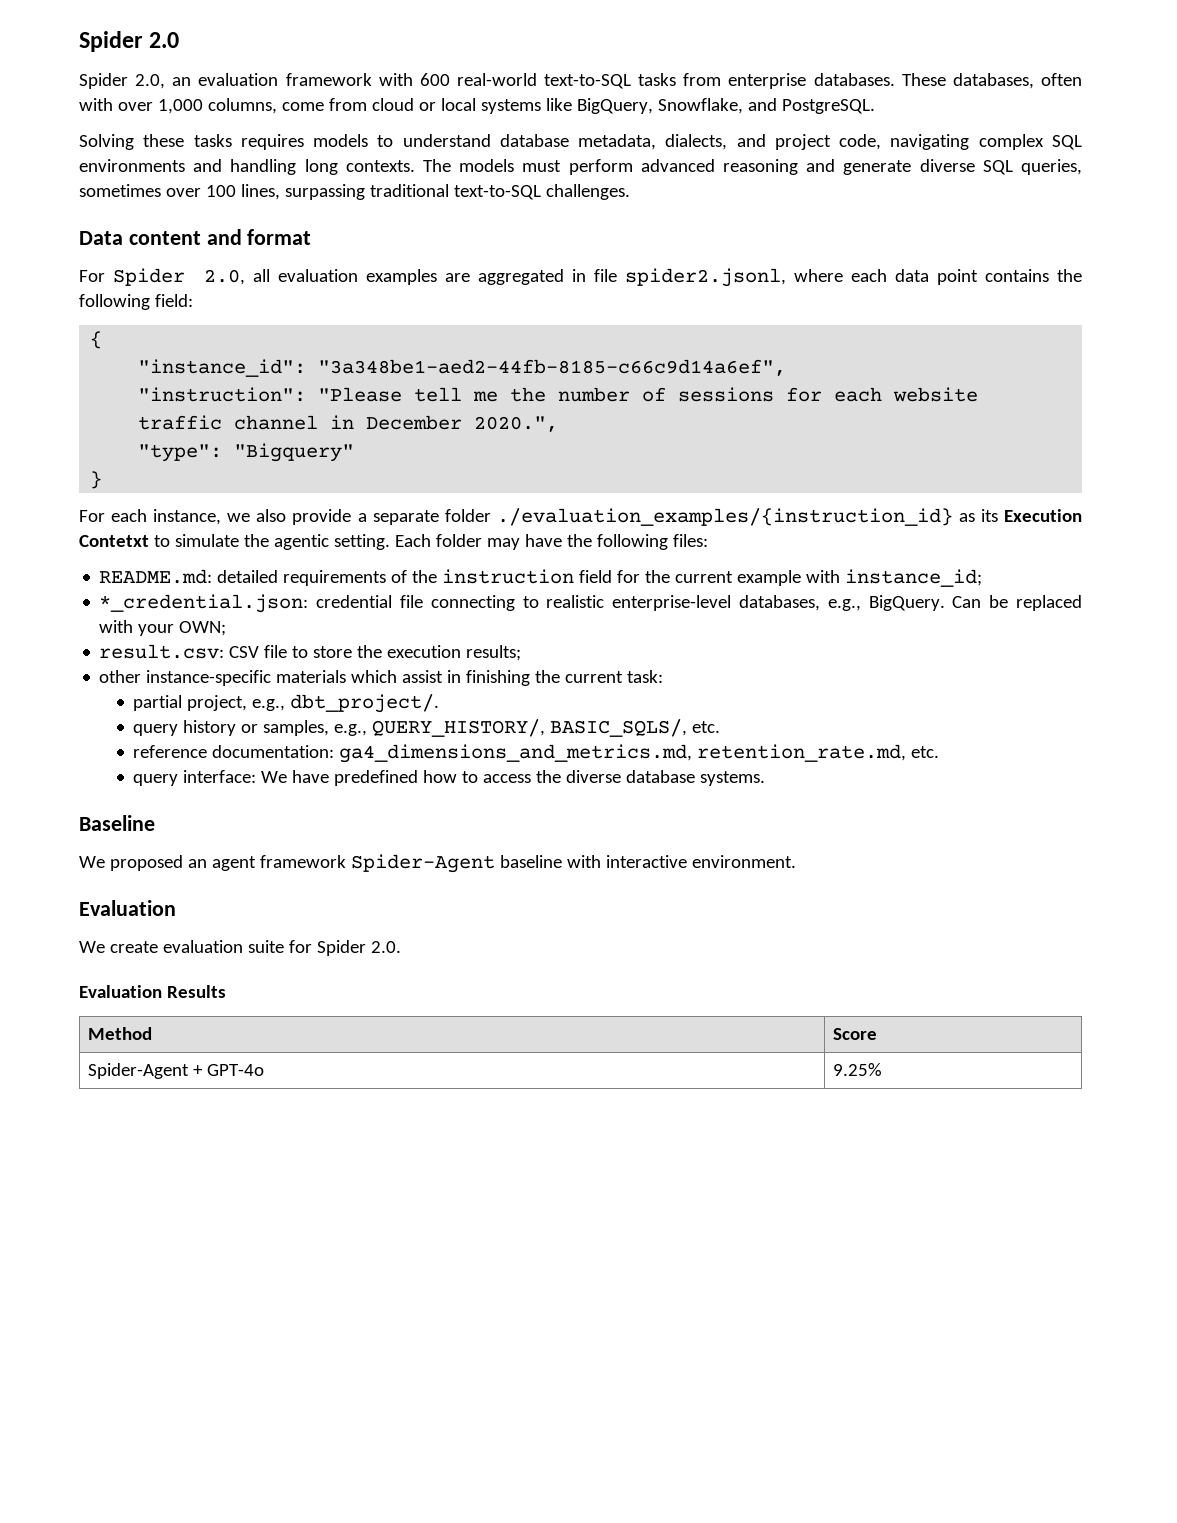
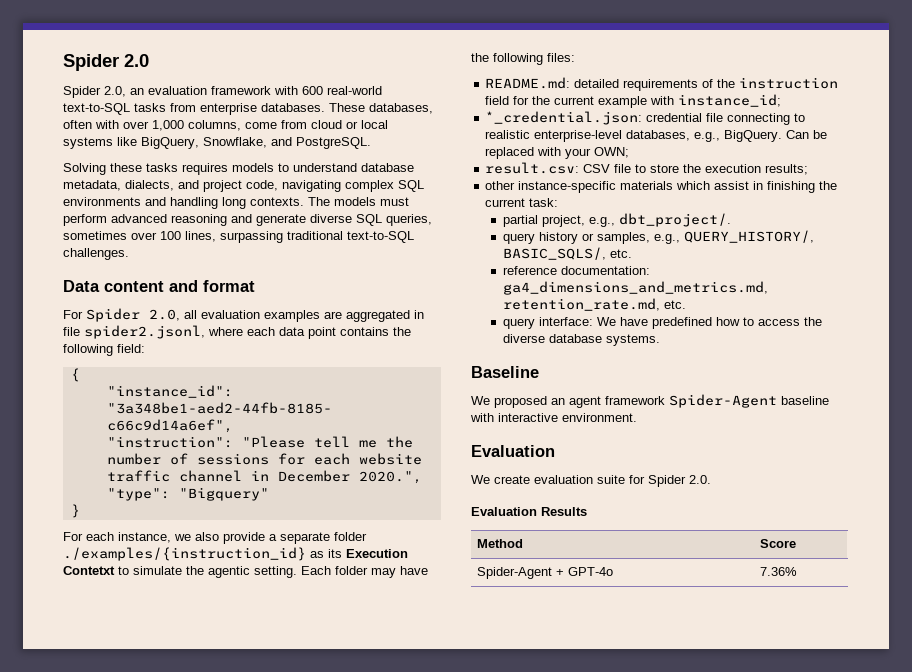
- For each instance, we also provide a separate folder ./evaluation_examples/{instruction_id} as its Execution Contetxt to simulate the agentic setting.
+ For each instance, we also provide a separate folder ./examples/{instruction_id} as its Execution Contetxt to simulate the agentic setting.
- Spider-Agent + GPT-4o | 9.25%
+ Spider-Agent + GPT-4o | 7.36%

